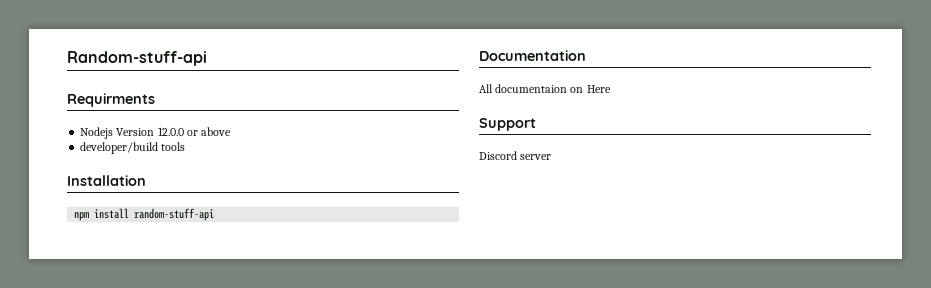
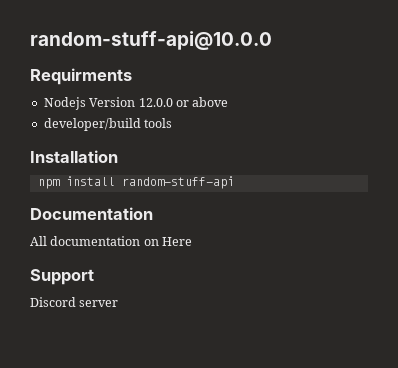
- Random-stuff-api
+ random-stuff-api@10.0.0
- All documentaion on Here
+ All documentation on Here

